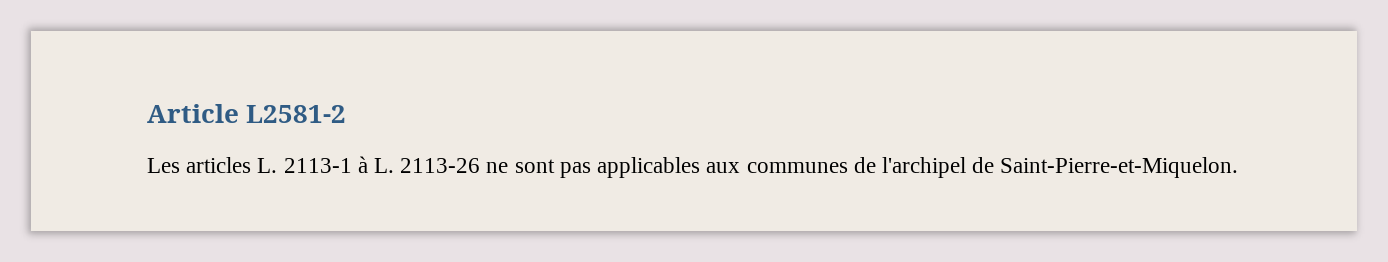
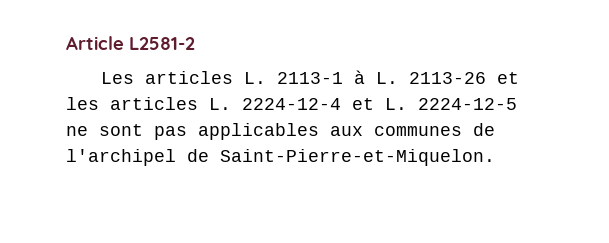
- Les articles L. 2113-1 à L. 2113-26 ne sont pas applicables aux communes de l'archipel de Saint-Pierre-et-Miquelon.
+ Les articles L. 2113-1 à L. 2113-26 et les articles L. 2224-12-4 et L. 2224-12-5 ne sont pas applicables aux communes de l'archipel de Saint-Pierre-et-Miquelon.

